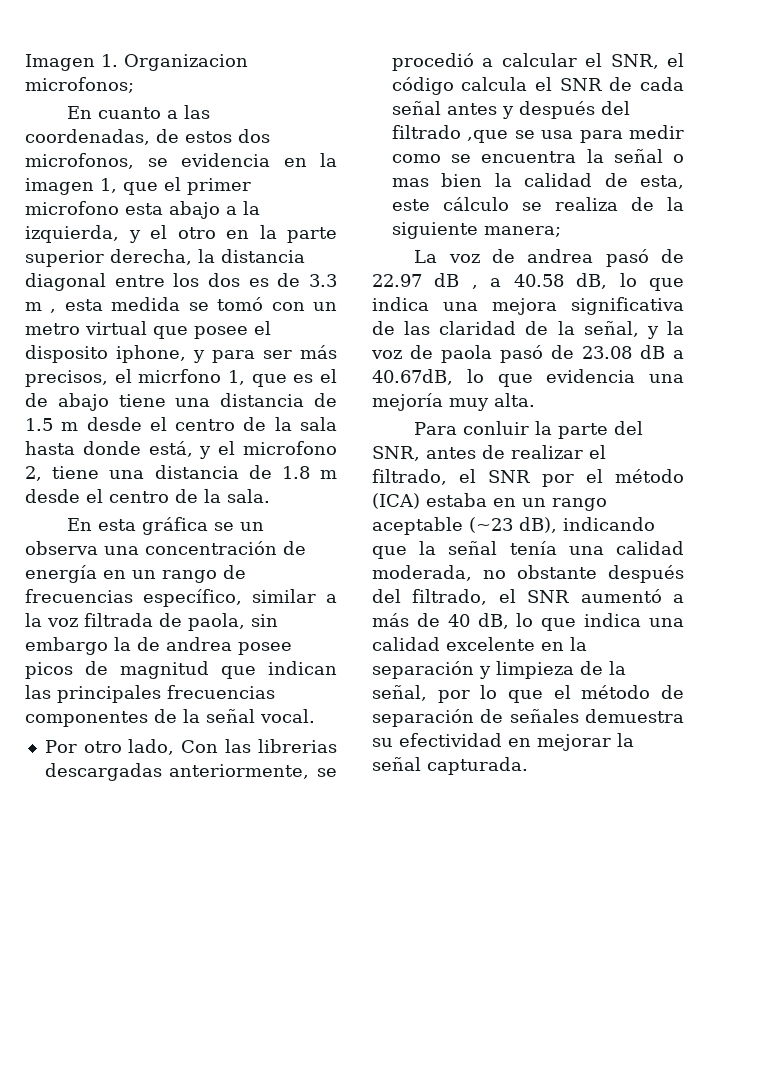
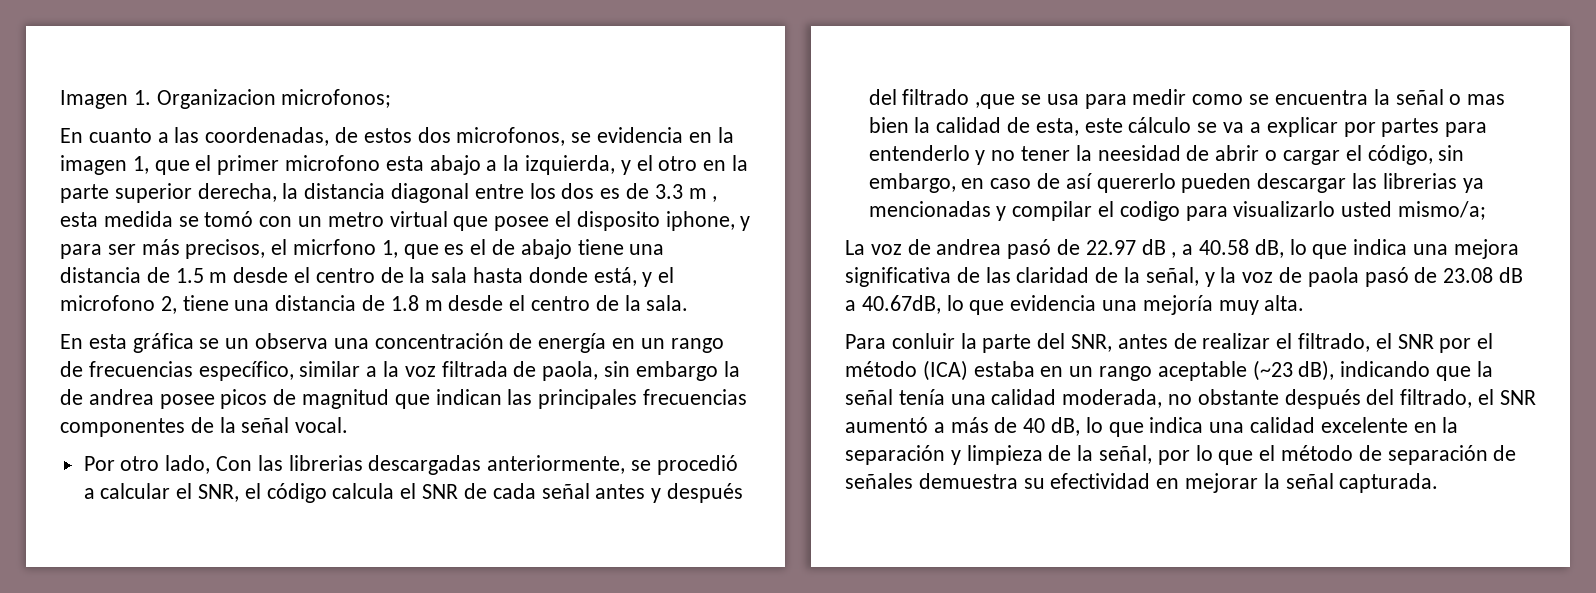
- Por otro lado, Con las librerias descargadas anteriormente, se procedió a calcular el SNR, el código calcula el SNR de cada señal antes y después del filtrado ,que se usa para medir como se encuentra la señal o mas bien la calidad de esta, este cálculo se realiza de la siguiente manera;
+ Por otro lado, Con las librerias descargadas anteriormente, se procedió a calcular el SNR, el código calcula el SNR de cada señal antes y después del filtrado ,que se usa para medir como se encuentra la señal o mas bien la calidad de esta, este cálculo se va a explicar por partes para entenderlo y no tener la neesidad de abrir o cargar el código, sin embargo, en caso de así quererlo pueden descargar las librerias ya mencionadas y compilar el codigo para visualizarlo usted mismo/a;

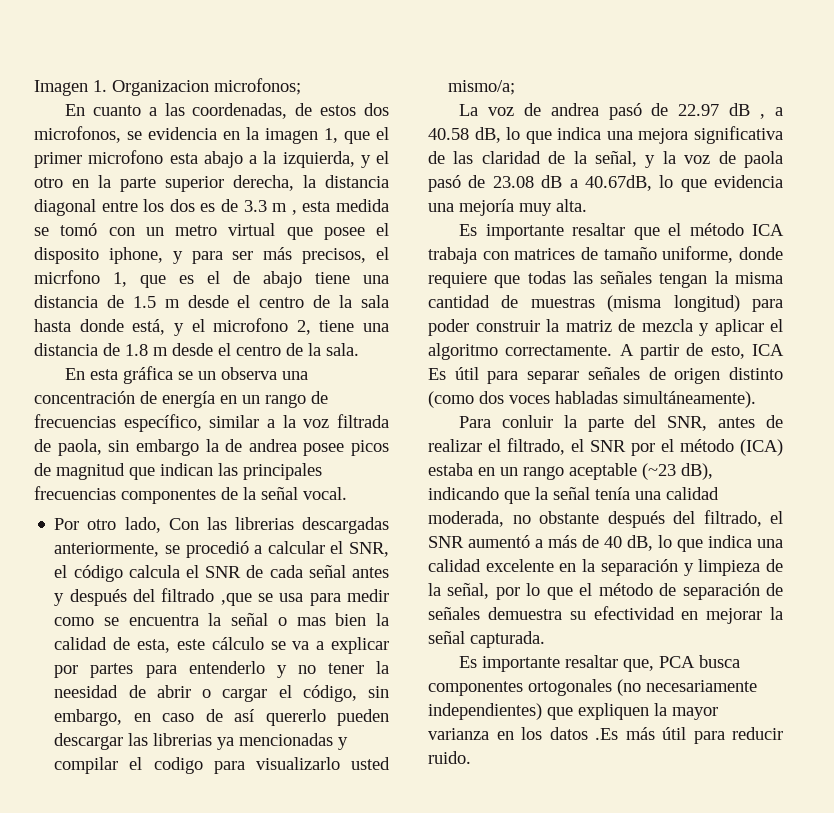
+ Es importante resaltar que el método ICA trabaja con matrices de tamaño uniforme, donde requiere que todas las señales tengan la misma cantidad de muestras (misma longitud) para poder construir la matriz de mezcla y aplicar el algoritmo correctamente. A partir de esto, ICA Es útil para separar señales de origen distinto (como dos voces habladas simultáneamente).
+ Es importante resaltar que, PCA busca componentes ortogonales (no necesariamente independientes) que expliquen la mayor varianza en los datos .Es más útil para reducir ruido.

